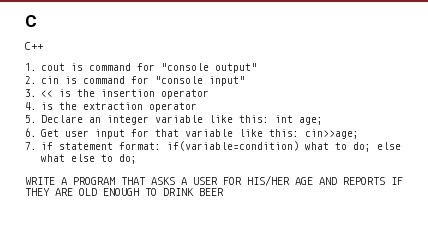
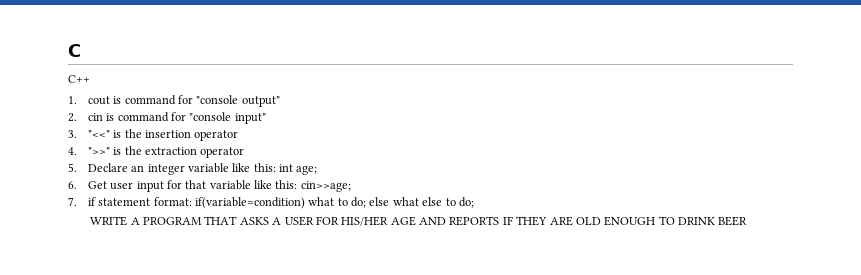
- 3. << is the insertion operator
+ 3. "<<" is the insertion operator
- 4. is the extraction operator
+ 4. ">>" is the extraction operator

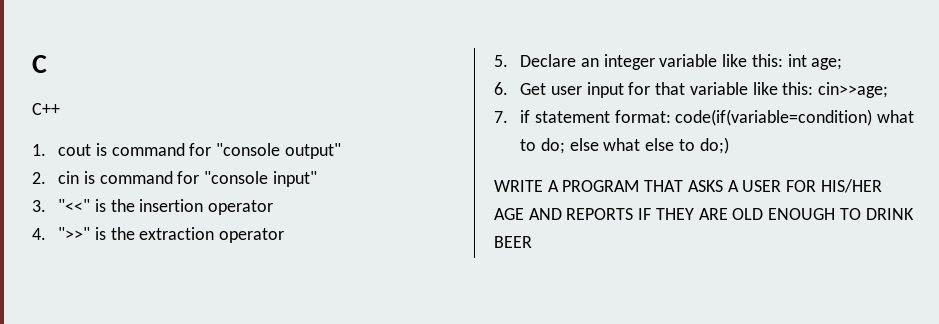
- 7. if statement format: if(variable=condition) what to do; else what else to do;
+ 7. if statement format: code(if(variable=condition) what to do; else what else to do;)

